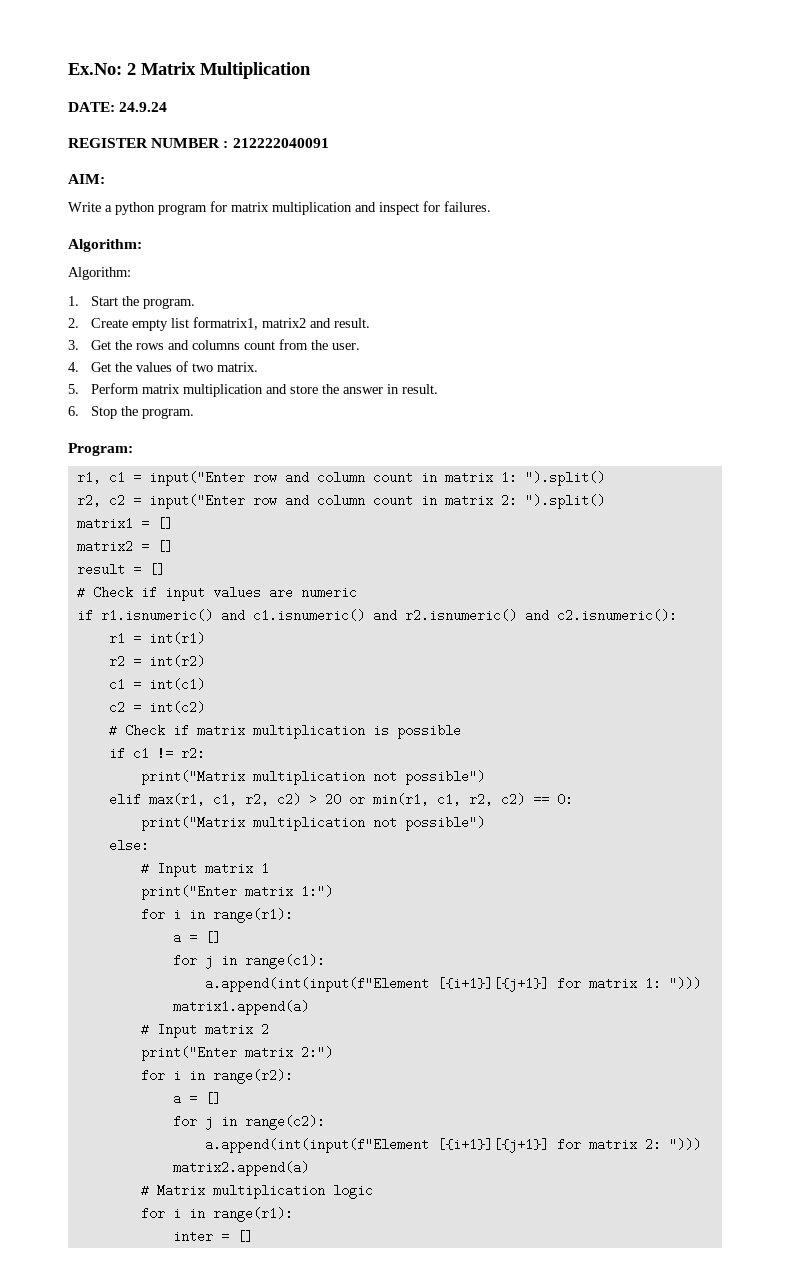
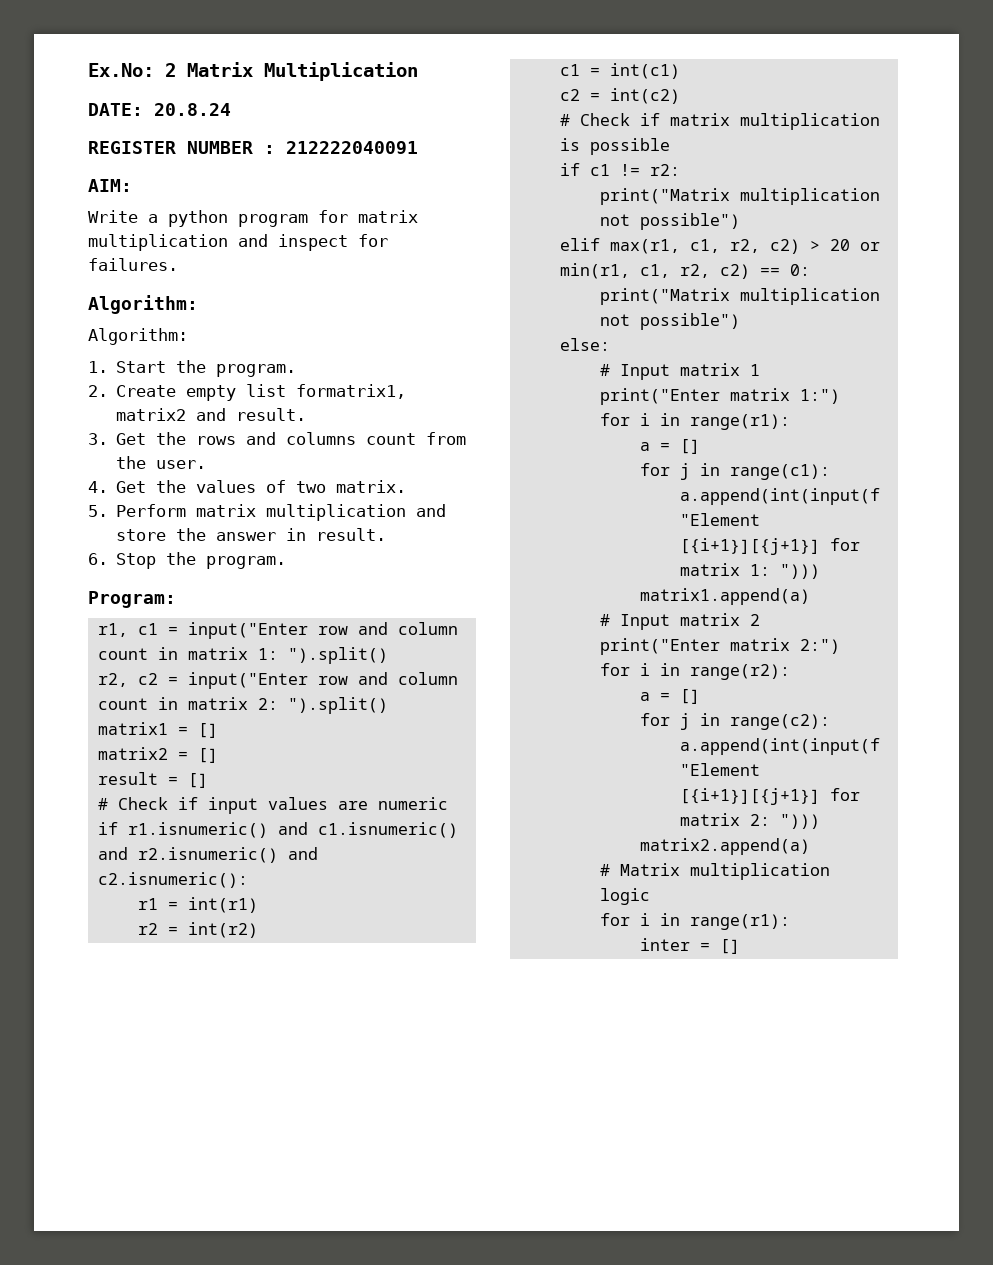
- DATE: 24.9.24
+ DATE: 20.8.24

